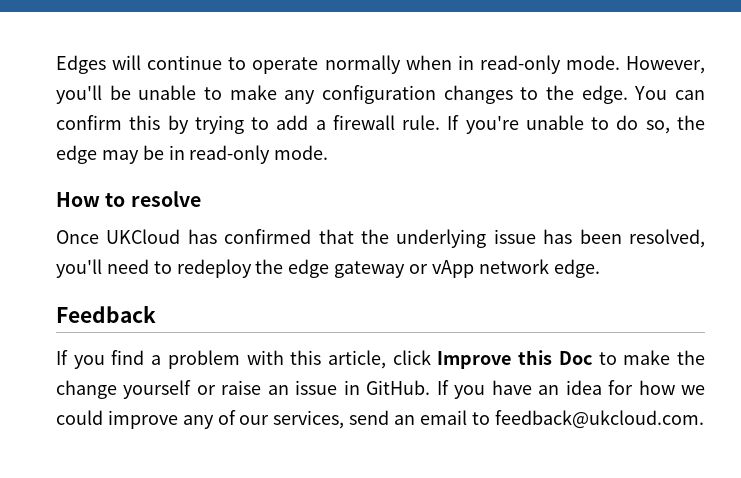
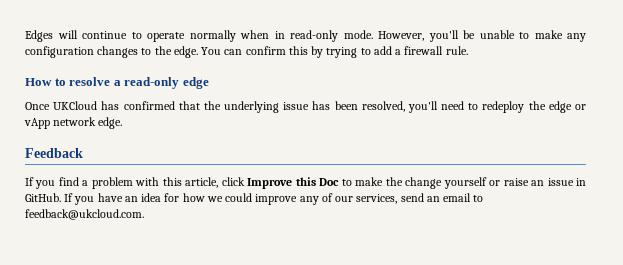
- If you're unable to do so, the edge may be in read-only mode.
- How to resolve
+ How to resolve a read-only edge
- Once UKCloud has confirmed that the underlying issue has been resolved, you'll need to redeploy the edge gateway or vApp network edge.
+ Once UKCloud has confirmed that the underlying issue has been resolved, you'll need to redeploy the edge or vApp network edge.

